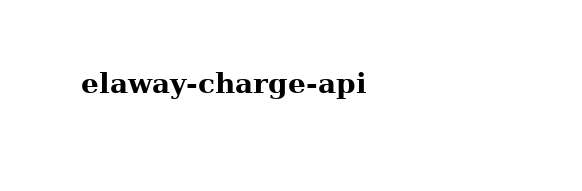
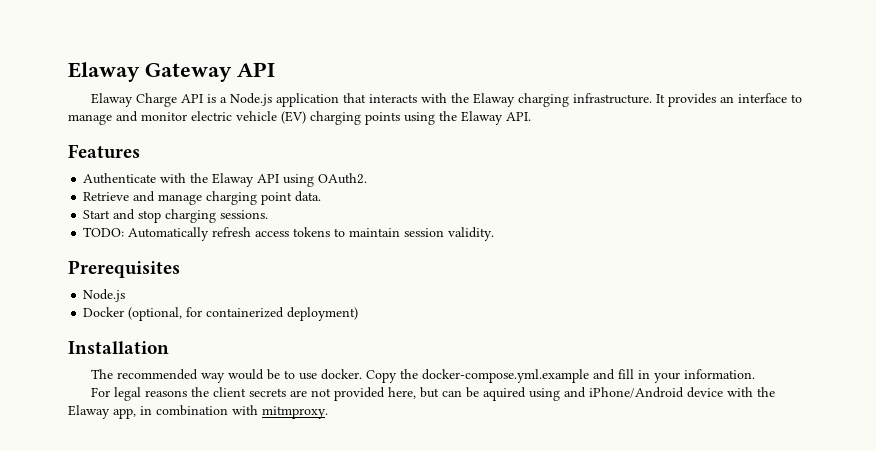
- elaway-charge-api
+ Elaway Gateway API
+ Elaway Charge API is a Node.js application that interacts with the Elaway charging infrastructure. It provides an interface to manage and monitor electric vehicle (EV) charging points using the Elaway API.
+ Features
+ Authenticate with the Elaway API using OAuth2.
+ Retrieve and manage charging point data.
+ Start and stop charging sessions.
+ TODO: Automatically refresh access tokens to maintain session validity.
+ Prerequisites
+ Node.js
+ Docker (optional, for containerized deployment)
+ Installation
+ The recommended way would be to use docker. Copy the docker-compose.yml.example and fill in your information.
+ For legal reasons the client secrets are not provided here, but can be aquired using and iPhone/Android device with the Elaway app, in combination with mitmproxy.

